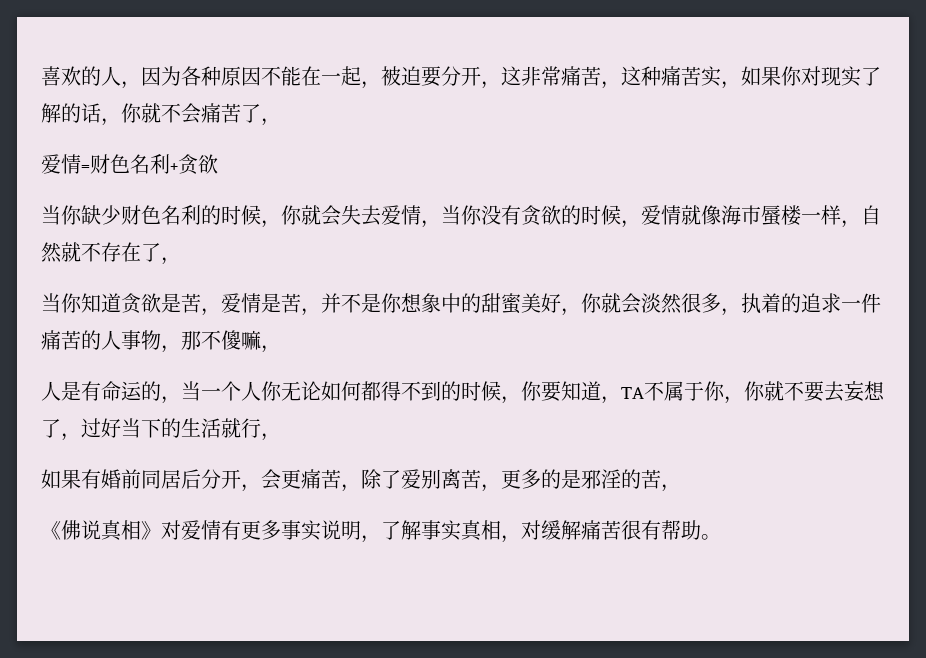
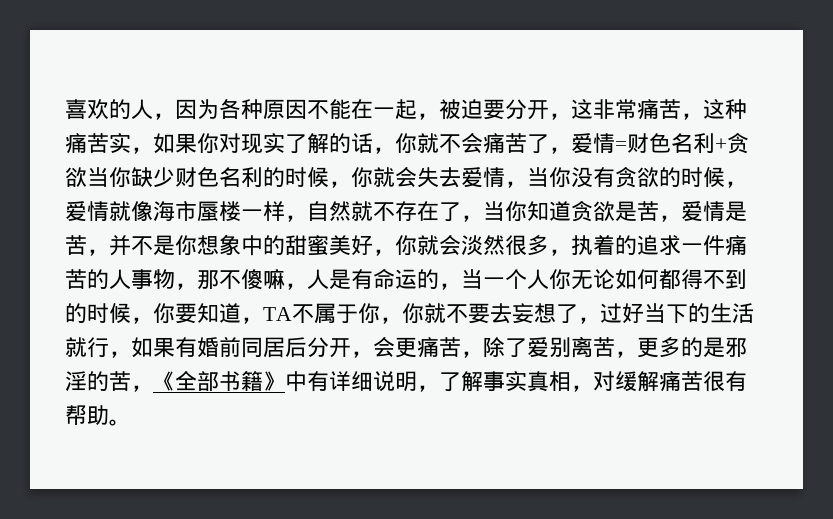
- 喜欢的人，因为各种原因不能在一起，被迫要分开，这非常痛苦，这种痛苦实，如果你对现实了解的话，你就不会痛苦了，
- 爱情=财色名利+贪欲
- 当你缺少财色名利的时候，你就会失去爱情，当你没有贪欲的时候，爱情就像海市蜃楼一样，自然就不存在了，
- 当你知道贪欲是苦，爱情是苦，并不是你想象中的甜蜜美好，你就会淡然很多，执着的追求一件痛苦的人事物，那不傻嘛，
- 人是有命运的，当一个人你无论如何都得不到的时候，你要知道，TA不属于你，你就不要去妄想了，过好当下的生活就行，
- 如果有婚前同居后分开，会更痛苦，除了爱别离苦，更多的是邪淫的苦，
- 《佛说真相》对爱情有更多事实说明，了解事实真相，对缓解痛苦很有帮助。
+ 喜欢的人，因为各种原因不能在一起，被迫要分开，这非常痛苦，这种痛苦实，如果你对现实了解的话，你就不会痛苦了，爱情=财色名利+贪欲当你缺少财色名利的时候，你就会失去爱情，当你没有贪欲的时候，爱情就像海市蜃楼一样，自然就不存在了，当你知道贪欲是苦，爱情是苦，并不是你想象中的甜蜜美好，你就会淡然很多，执着的追求一件痛苦的人事物，那不傻嘛，人是有命运的，当一个人你无论如何都得不到的时候，你要知道，TA不属于你，你就不要去妄想了，过好当下的生活就行，如果有婚前同居后分开，会更痛苦，除了爱别离苦，更多的是邪淫的苦，《全部书籍》中有详细说明，了解事实真相，对缓解痛苦很有帮助。

